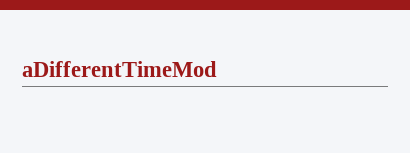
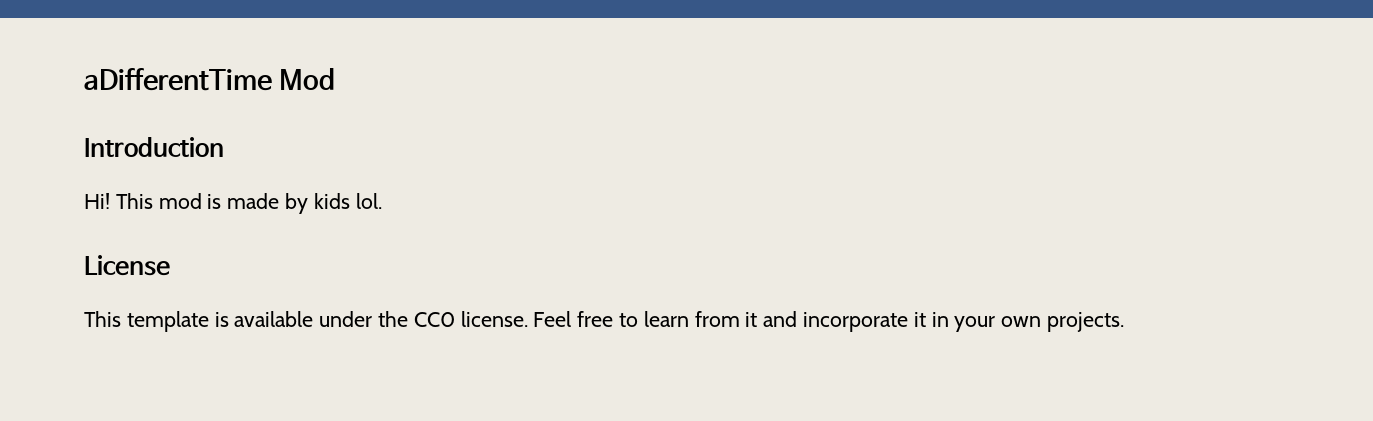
- aDifferentTimeMod
+ aDifferentTime Mod
+ Introduction
+ Hi! This mod is made by kids lol.
+ License
+ This template is available under the CC0 license. Feel free to learn from it and incorporate it in your own projects.

